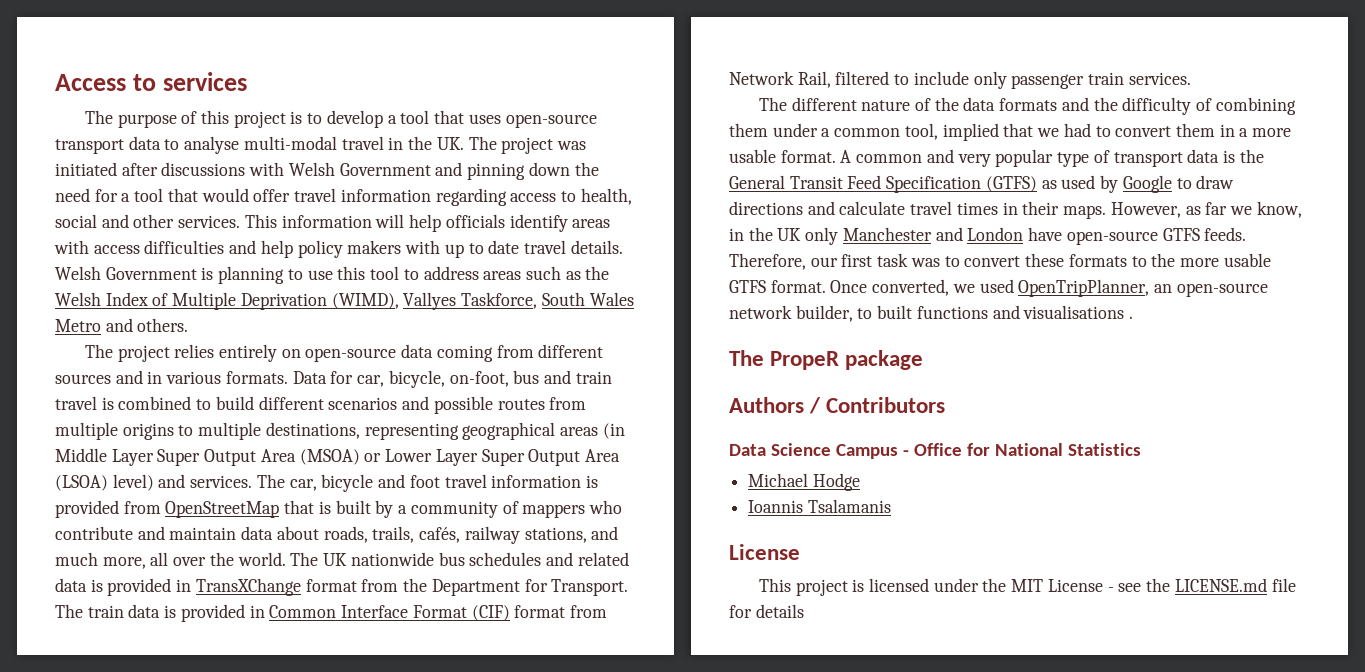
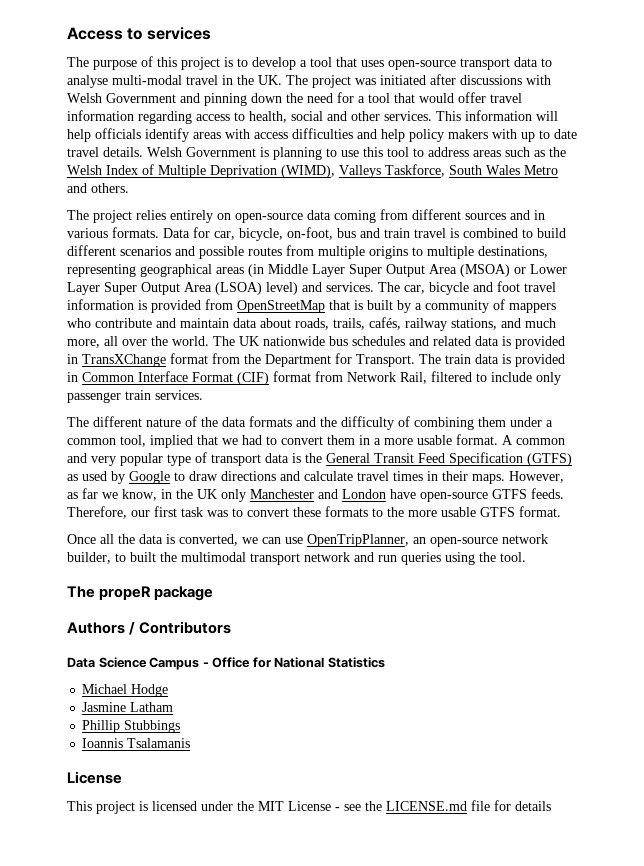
- Welsh Government is planning to use this tool to address areas such as the Welsh Index of Multiple Deprivation (WIMD), Vallyes Taskforce, South Wales Metro and others.
+ Welsh Government is planning to use this tool to address areas such as the Welsh Index of Multiple Deprivation (WIMD), Valleys Taskforce, South Wales Metro and others.
- Therefore, our first task was to convert these formats to the more usable GTFS format. Once converted, we used OpenTripPlanner, an open-source network builder, to built functions and visualisations .
- The PropeR package
+ Therefore, our first task was to convert these formats to the more usable GTFS format.
+ Once all the data is converted, we can use OpenTripPlanner, an open-source network builder, to built the multimodal transport network and run queries using the tool.
+ The propeR package
+ Jasmine Latham
+ Phillip Stubbings

